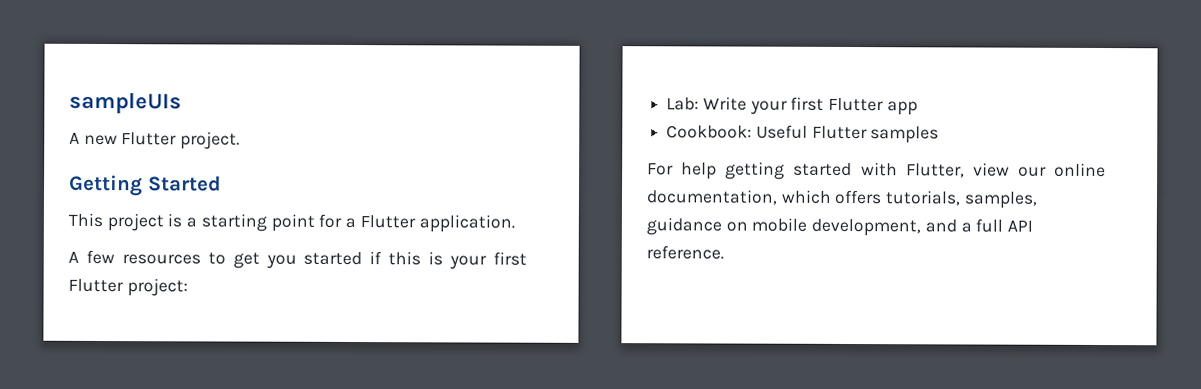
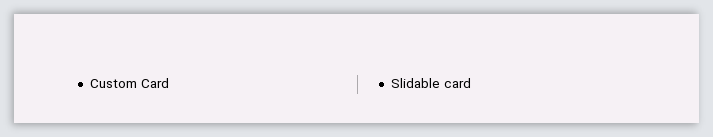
- sampleUIs
- A new Flutter project.
- Getting Started
- This project is a starting point for a Flutter application.
- A few resources to get you started if this is your first Flutter project:
- Lab: Write your first Flutter app
- Cookbook: Useful Flutter samples
- For help getting started with Flutter, view our online documentation, which offers tutorials, samples, guidance on mobile development, and a full API reference.
+ Custom Card
+ Slidable card

